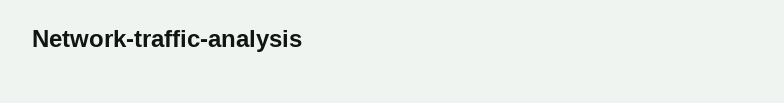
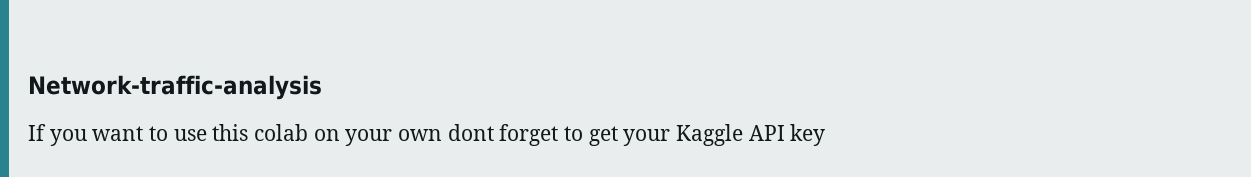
+ If you want to use this colab on your own dont forget to get your Kaggle API key

